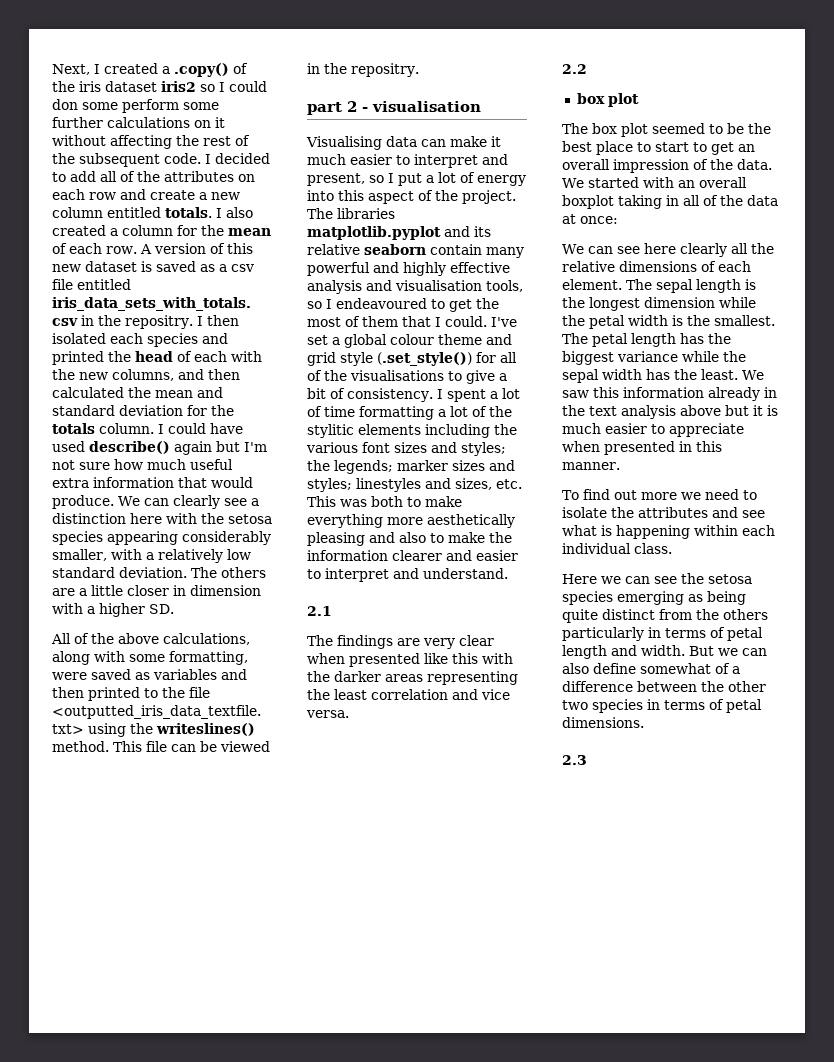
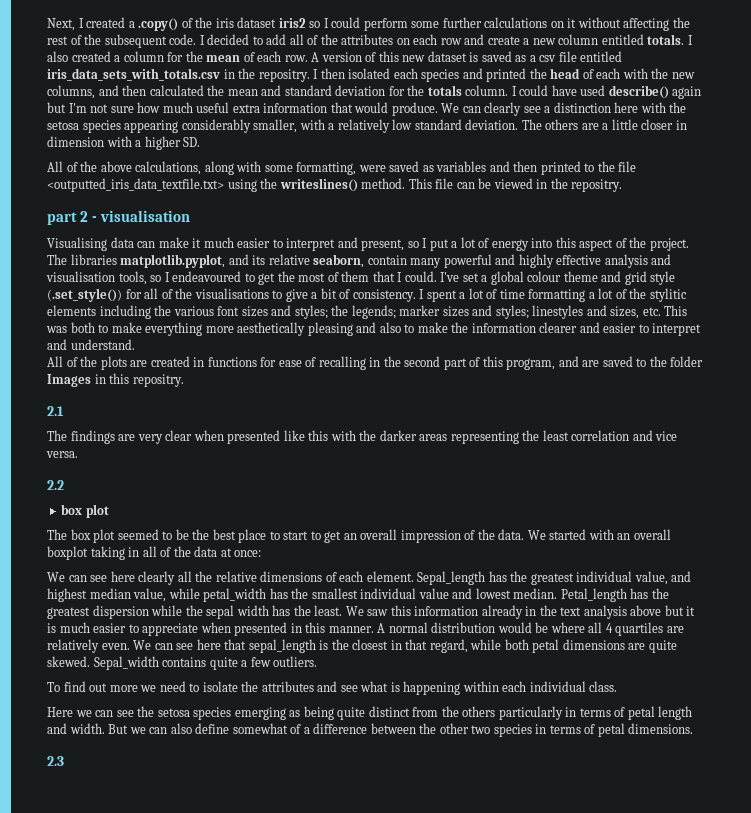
- Next, I created a .copy() of the iris dataset iris2 so I could don some perform some further calculations on it without affecting the rest of the subsequent code.
+ Next, I created a .copy() of the iris dataset iris2 so I could perform some further calculations on it without affecting the rest of the subsequent code.
- The libraries matplotlib.pyplot and its relative seaborn contain many powerful and highly effective analysis and visualisation tools, so I endeavoured to get the most of them that I could.
+ The libraries matplotlib.pyplot, and its relative seaborn, contain many powerful and highly effective analysis and visualisation tools, so I endeavoured to get the most of them that I could.
+ All of the plots are created in functions for ease of recalling in the second part of this program, and are saved to the folder Images in this repositry.
- The sepal length is the longest dimension while the petal width is the smallest. The petal length has the biggest variance while the sepal width has the least.
+ Sepal_length has the greatest individual value, and highest median value, while petal_width has the smallest individual value and lowest median. Petal_length has the greatest dispersion while the sepal width has the least.
+ A normal distribution would be where all 4 quartiles are relatively even. We can see here that sepal_length is the closest in that regard, while both petal dimensions are quite skewed. Sepal_width contains quite a few outliers.

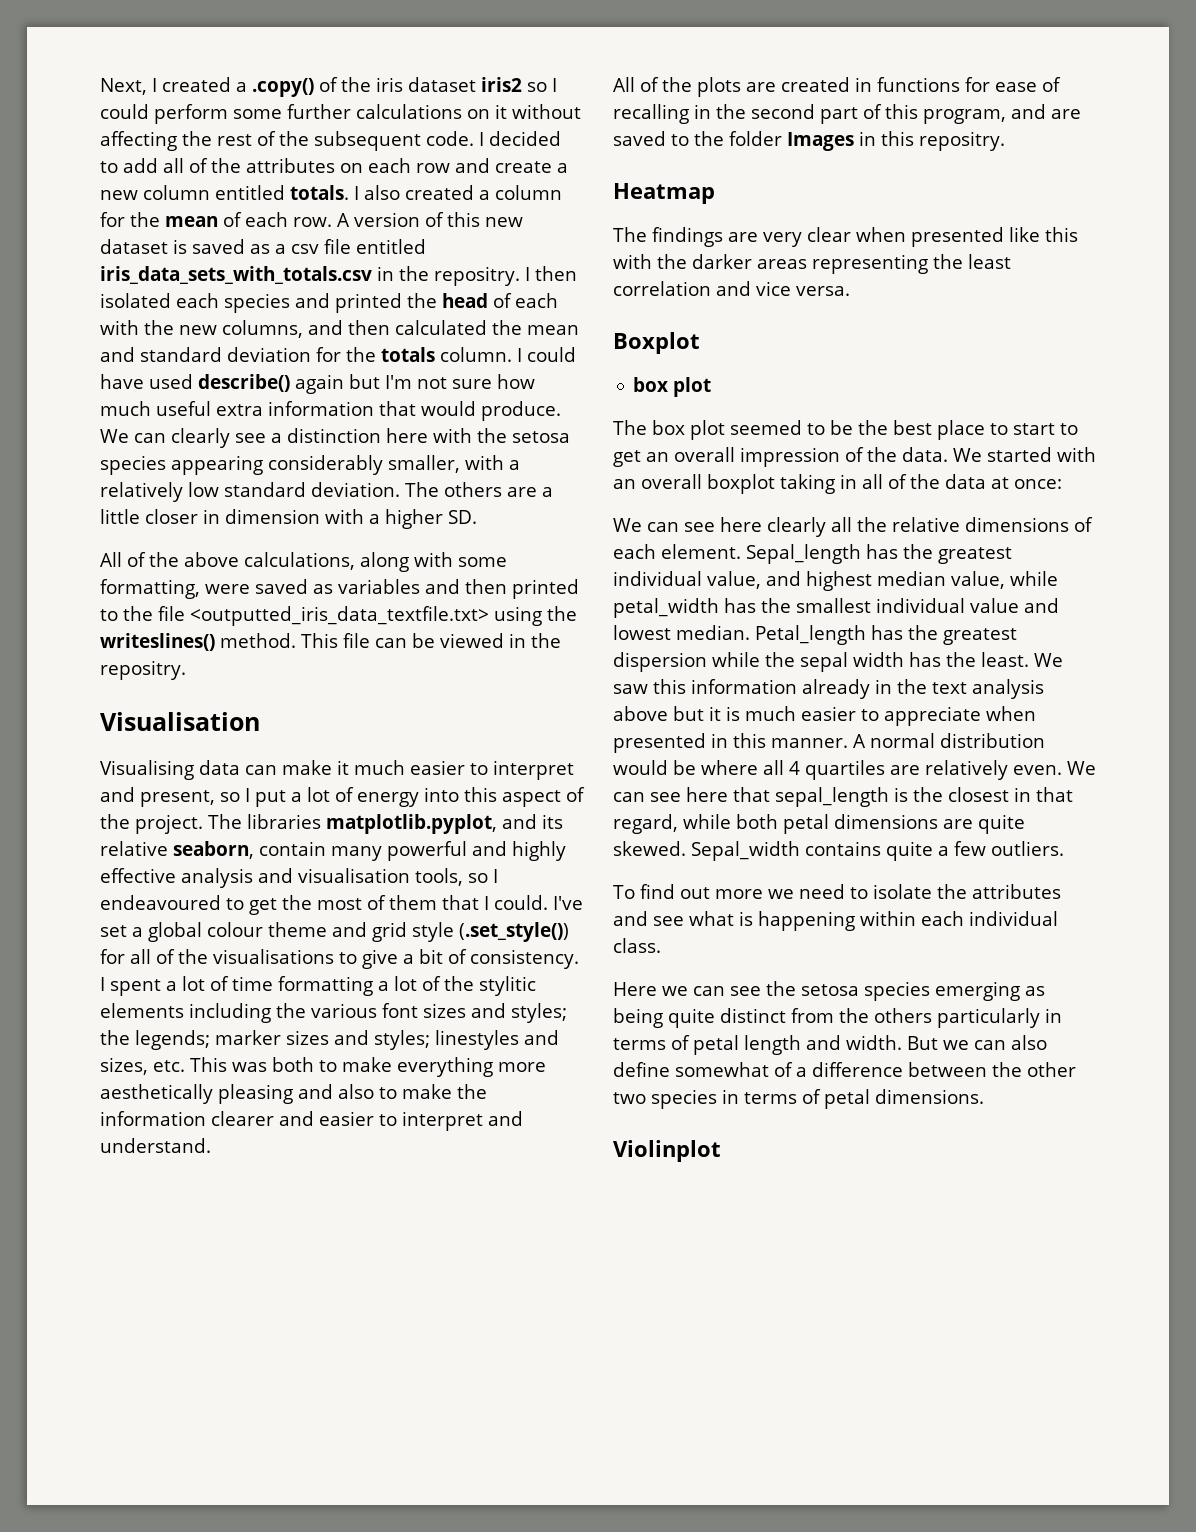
- part 2 - visualisation
+ Visualisation
- 2.1
+ Heatmap
- 2.2
+ Boxplot
- 2.3
+ Violinplot

